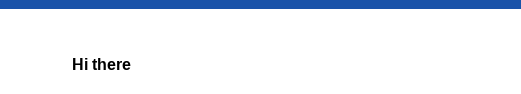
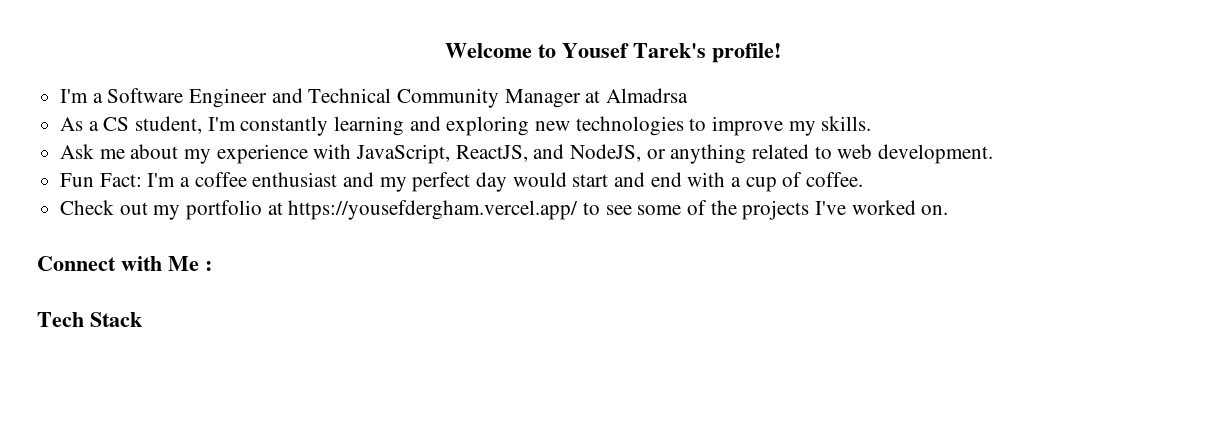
- Hi there
+ Welcome to Yousef Tarek's profile!
+ I'm a Software Engineer and Technical Community Manager at Almadrsa
+ As a CS student, I'm constantly learning and exploring new technologies to improve my skills.
+ Ask me about my experience with JavaScript, ReactJS, and NodeJS, or anything related to web development.
+ Fun Fact: I'm a coffee enthusiast and my perfect day would start and end with a cup of coffee.
+ Check out my portfolio at https://yousefdergham.vercel.app/ to see some of the projects I've worked on.
+ Connect with Me :
+ Tech Stack

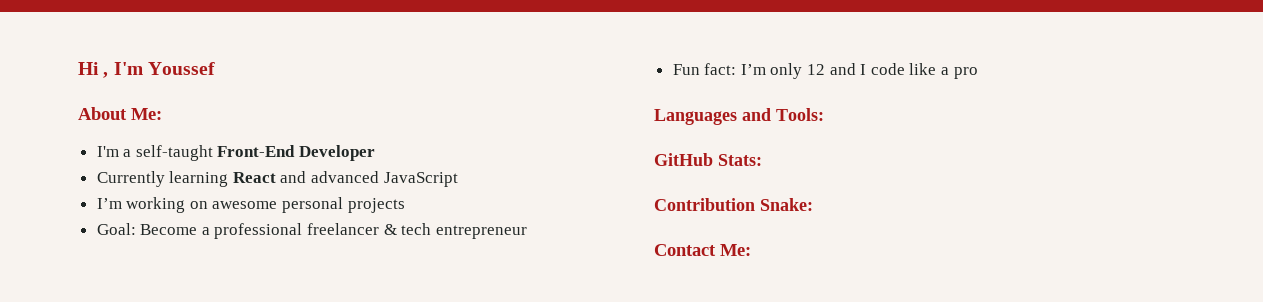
- Welcome to Yousef Tarek's profile!
- I'm a Software Engineer and Technical Community Manager at Almadrsa
- As a CS student, I'm constantly learning and exploring new technologies to improve my skills.
- Ask me about my experience with JavaScript, ReactJS, and NodeJS, or anything related to web development.
- Fun Fact: I'm a coffee enthusiast and my perfect day would start and end with a cup of coffee.
- Check out my portfolio at https://yousefdergham.vercel.app/ to see some of the projects I've worked on.
- Connect with Me :
- Tech Stack
+ Hi , I'm Youssef
+ About Me:
+ I'm a self-taught Front-End Developer
+ Currently learning React and advanced JavaScript
+ I’m working on awesome personal projects
+ Goal: Become a professional freelancer & tech entrepreneur
+ Fun fact: I’m only 12 and I code like a pro
+ Languages and Tools:
+ GitHub Stats:
+ Contribution Snake:
+ Contact Me:

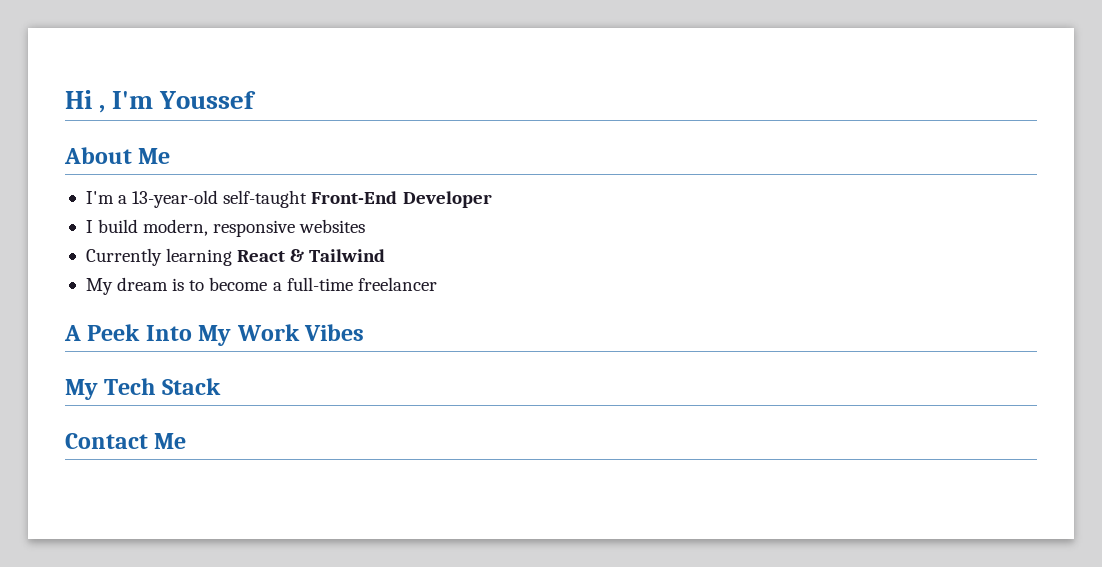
- About Me:
+ About Me
- I'm a self-taught Front-End Developer
+ I'm a 13-year-old self-taught Front-End Developer
- Currently learning React and advanced JavaScript
- I’m working on awesome personal projects
- Goal: Become a professional freelancer & tech entrepreneur
- Fun fact: I’m only 12 and I code like a pro
- Languages and Tools:
- GitHub Stats:
- Contribution Snake:
+ I build modern, responsive websites
+ Currently learning React & Tailwind
+ My dream is to become a full-time freelancer
+ A Peek Into My Work Vibes
+ My Tech Stack
- Contact Me:
+ Contact Me

